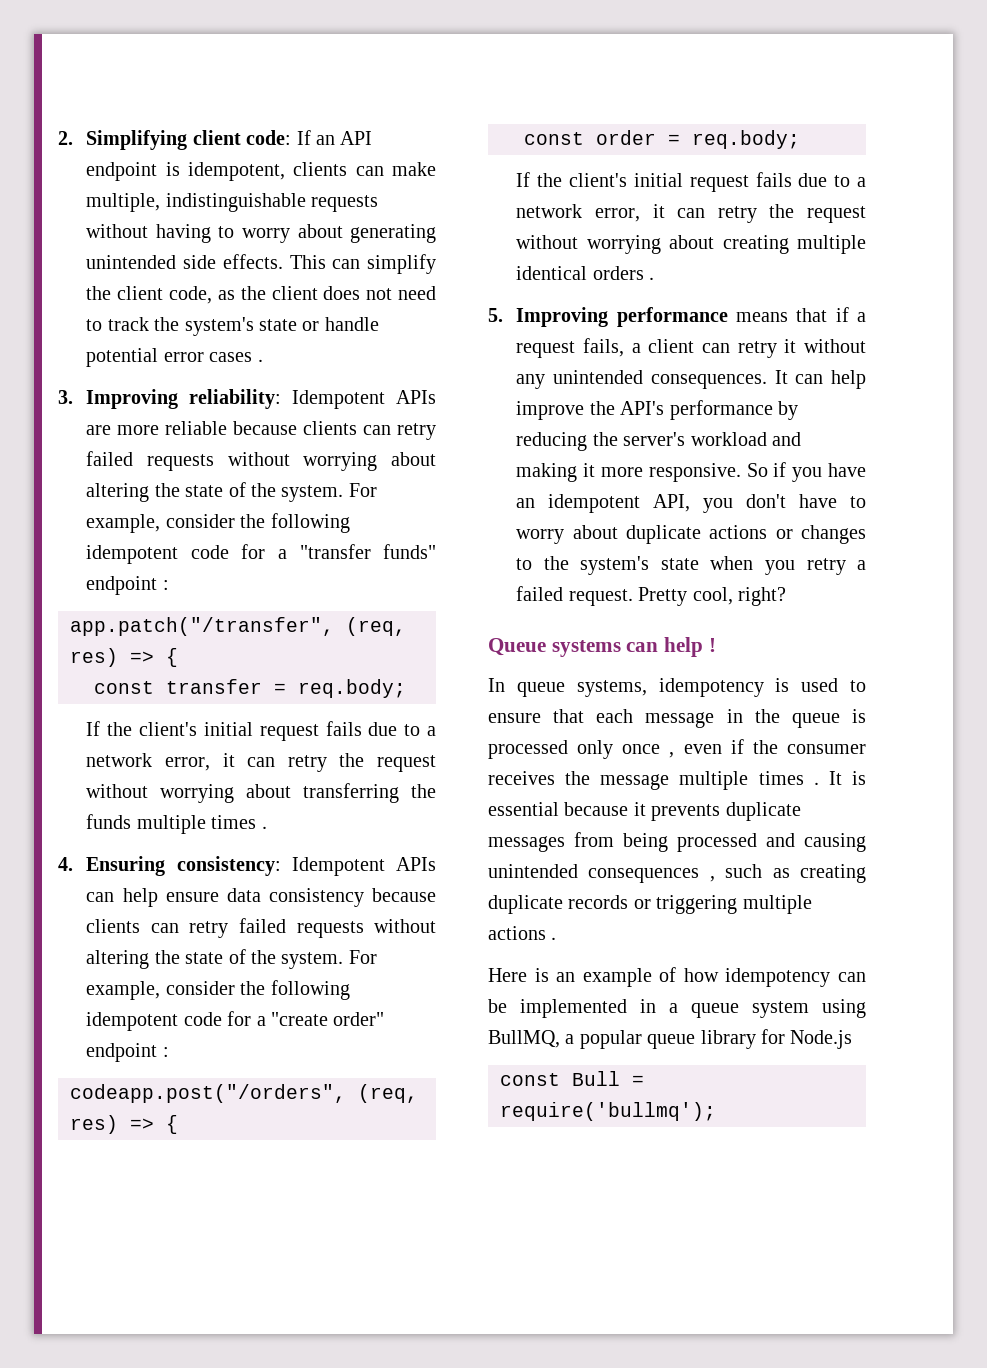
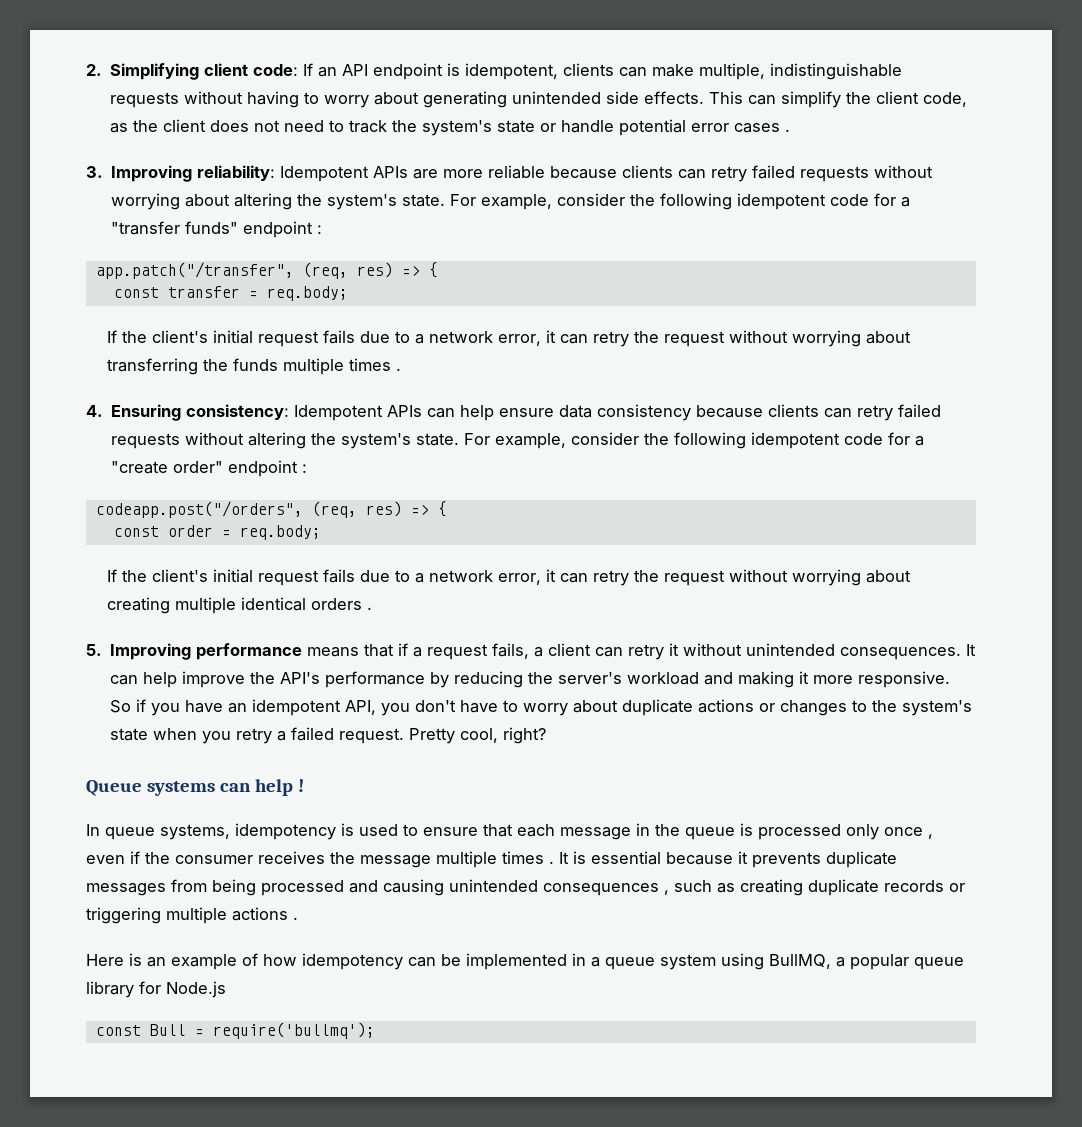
- 3. Improving reliability: Idempotent APIs are more reliable because clients can retry failed requests without worrying about altering the state of the system.
+ 3. Improving reliability: Idempotent APIs are more reliable because clients can retry failed requests without worrying about altering the system's state.
- 4. Ensuring consistency: Idempotent APIs can help ensure data consistency because clients can retry failed requests without altering the state of the system.
+ 4. Ensuring consistency: Idempotent APIs can help ensure data consistency because clients can retry failed requests without altering the system's state.
- 5. Improving performance means that if a request fails, a client can retry it without any unintended consequences.
+ 5. Improving performance means that if a request fails, a client can retry it without unintended consequences.

